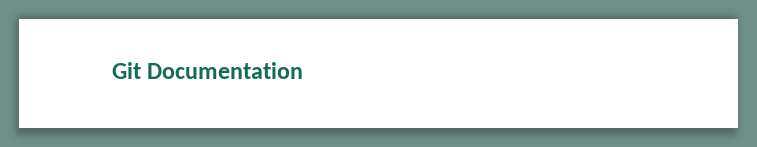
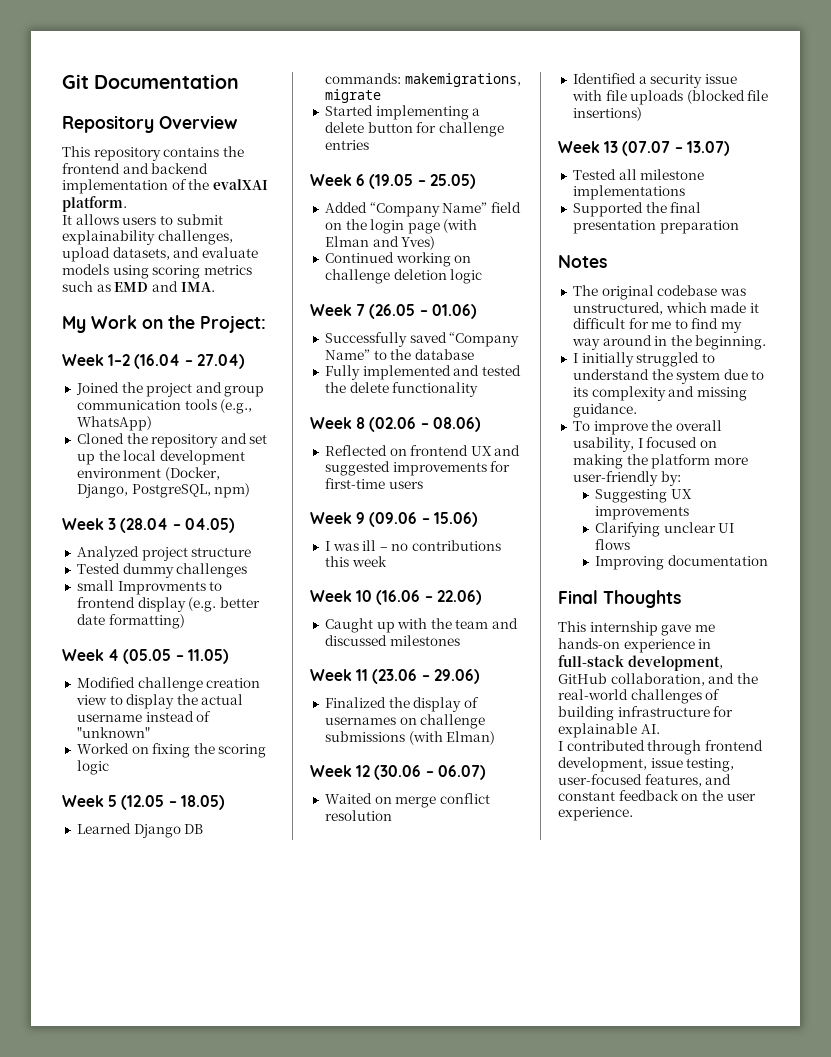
+ Repository Overview
+ This repository contains the frontend and backend implementation of the evalXAI platform.
+ It allows users to submit explainability challenges, upload datasets, and evaluate models using scoring metrics such as EMD and IMA.
+ My Work on the Project:
+ Week 1–2 (16.04 – 27.04)
+ Joined the project and group communication tools (e.g., WhatsApp)
+ Cloned the repository and set up the local development environment (Docker, Django, PostgreSQL, npm)
+ Week 3 (28.04 – 04.05)
+ Analyzed project structure
+ Tested dummy challenges
+ small Improvments to frontend display (e.g. better date formatting)
+ Week 4 (05.05 – 11.05)
+ Modified challenge creation view to display the actual username instead of "unknown"
+ Worked on fixing the scoring logic
+ Week 5 (12.05 – 18.05)
+ Learned Django DB commands: makemigrations, migrate
+ Started implementing a delete button for challenge entries
+ Week 6 (19.05 – 25.05)
+ Added “Company Name” field on the login page (with Elman and Yves)
+ Continued working on challenge deletion logic
+ Week 7 (26.05 – 01.06)
+ Successfully saved “Company Name” to the database
+ Fully implemented and tested the delete functionality
+ Week 8 (02.06 – 08.06)
+ Reflected on frontend UX and suggested improvements for first-time users
+ Week 9 (09.06 – 15.06)
+ I was ill – no contributions this week
+ Week 10 (16.06 – 22.06)
+ Caught up with the team and discussed milestones
+ Week 11 (23.06 – 29.06)
+ Finalized the display of usernames on challenge submissions (with Elman)
+ Week 12 (30.06 – 06.07)
+ Waited on merge conflict resolution
+ Identified a security issue with file uploads (blocked file insertions)
+ Week 13 (07.07 – 13.07)
+ Tested all milestone implementations
+ Supported the final presentation preparation
+ Notes
+ The original codebase was unstructured, which made it difficult for me to find my way around in the beginning.
+ I initially struggled to understand the system due to its complexity and missing guidance.
+ To improve the overall usability, I focused on making the platform more user-friendly by:
+ Suggesting UX improvements
+ Clarifying unclear UI flows
+ Improving documentation
+ Final Thoughts
+ This internship gave me hands-on experience in full-stack development, GitHub collaboration, and the real-world challenges of building infrastructure for explainable AI.
+ I contributed through frontend development, issue testing, user-focused features, and constant feedback on the user experience.

